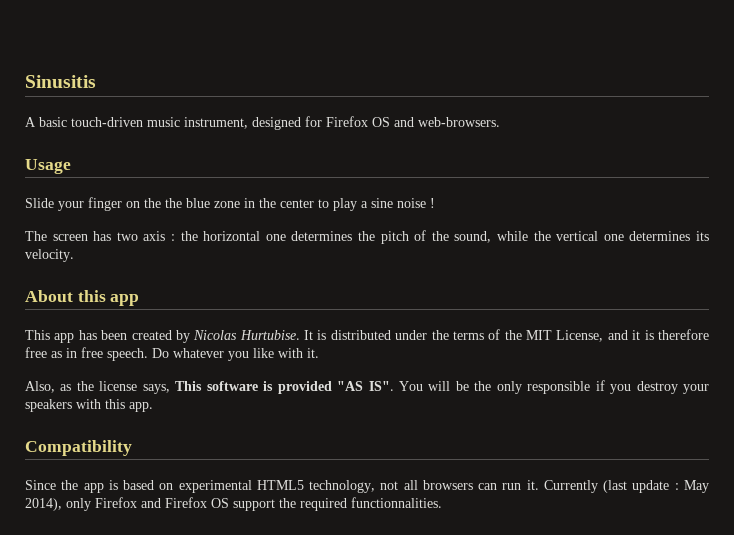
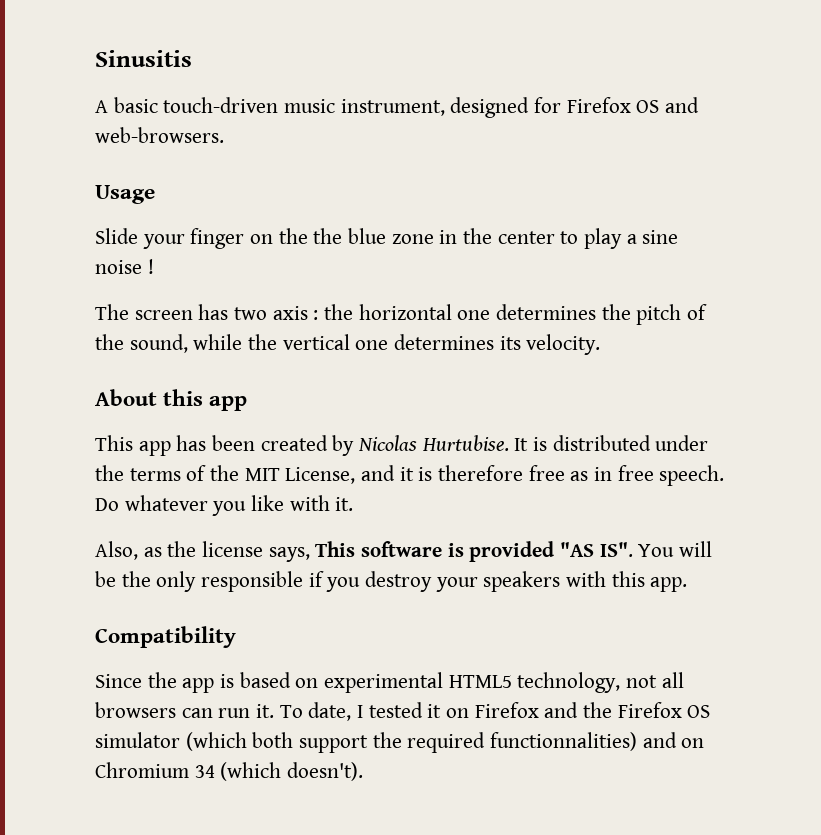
- Currently (last update : May 2014), only Firefox and Firefox OS support the required functionnalities.
+ To date, I tested it on Firefox and the Firefox OS simulator (which both support the required functionnalities) and on Chromium 34 (which doesn't).

